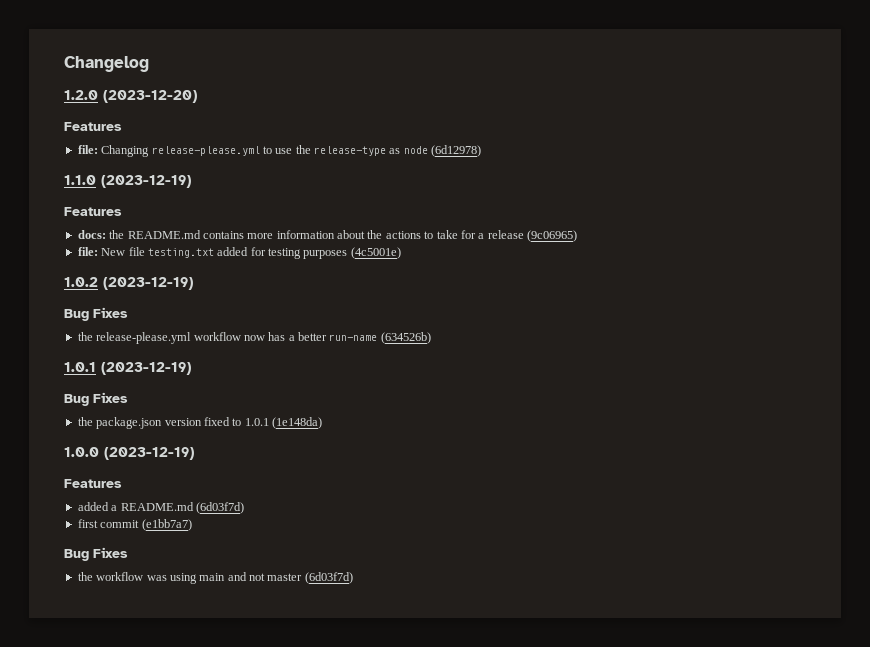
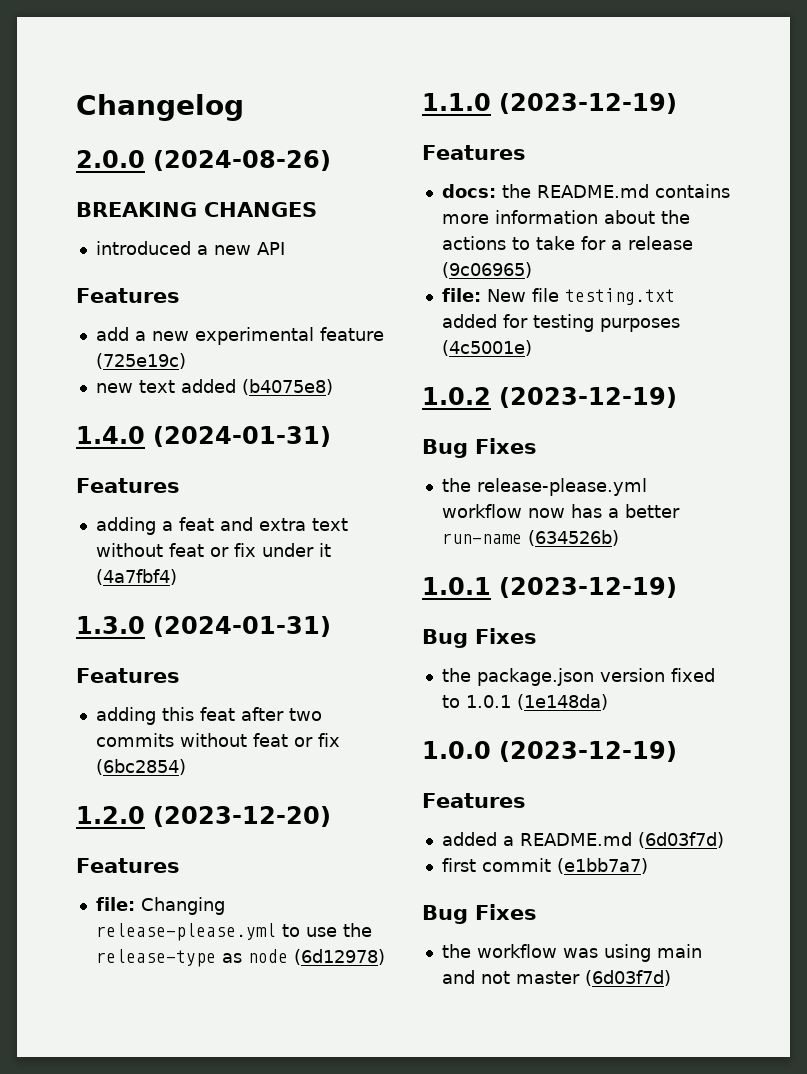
+ 2.0.0 (2024-08-26)
+ BREAKING CHANGES
+ introduced a new API
+ Features
+ add a new experimental feature (725e19c)
+ new text added (b4075e8)
+ 1.4.0 (2024-01-31)
+ Features
+ adding a feat and extra text without feat or fix under it (4a7fbf4)
+ 1.3.0 (2024-01-31)
+ Features
+ adding this feat after two commits without feat or fix (6bc2854)

